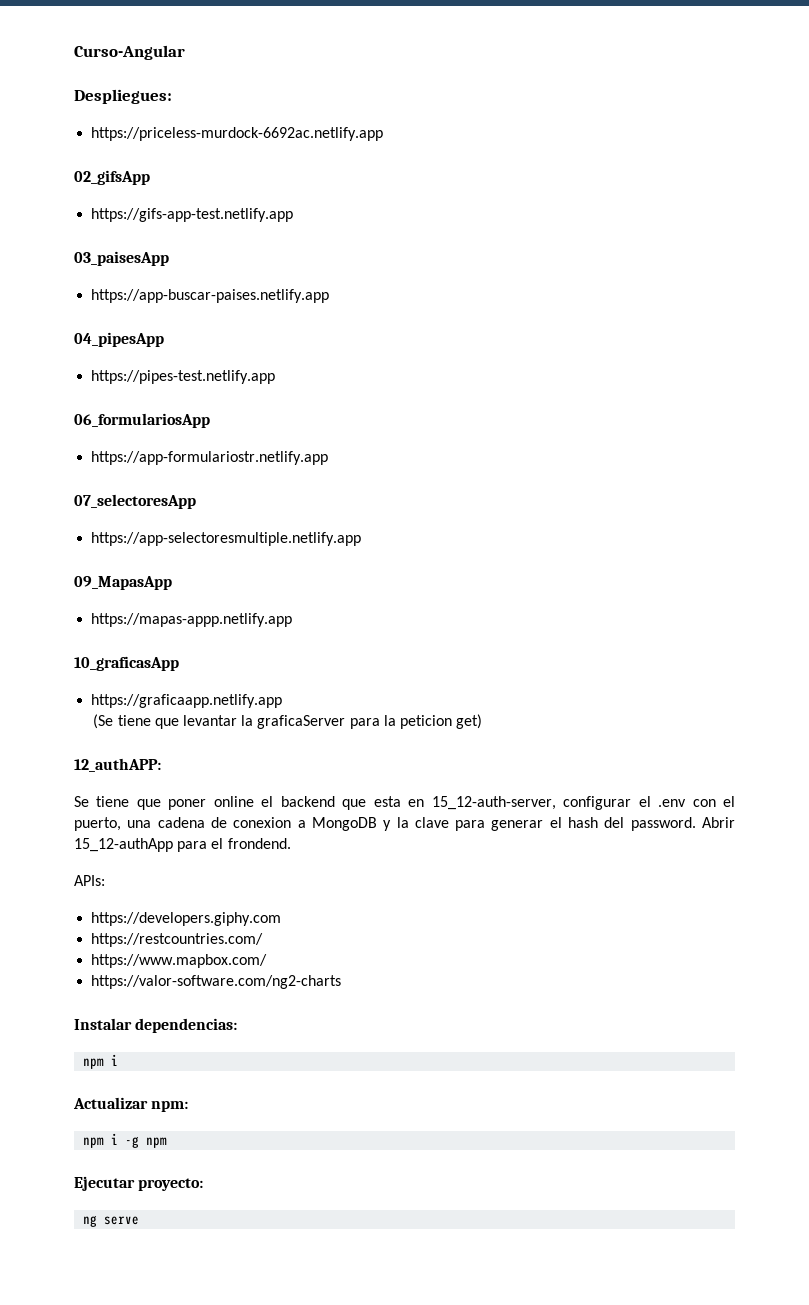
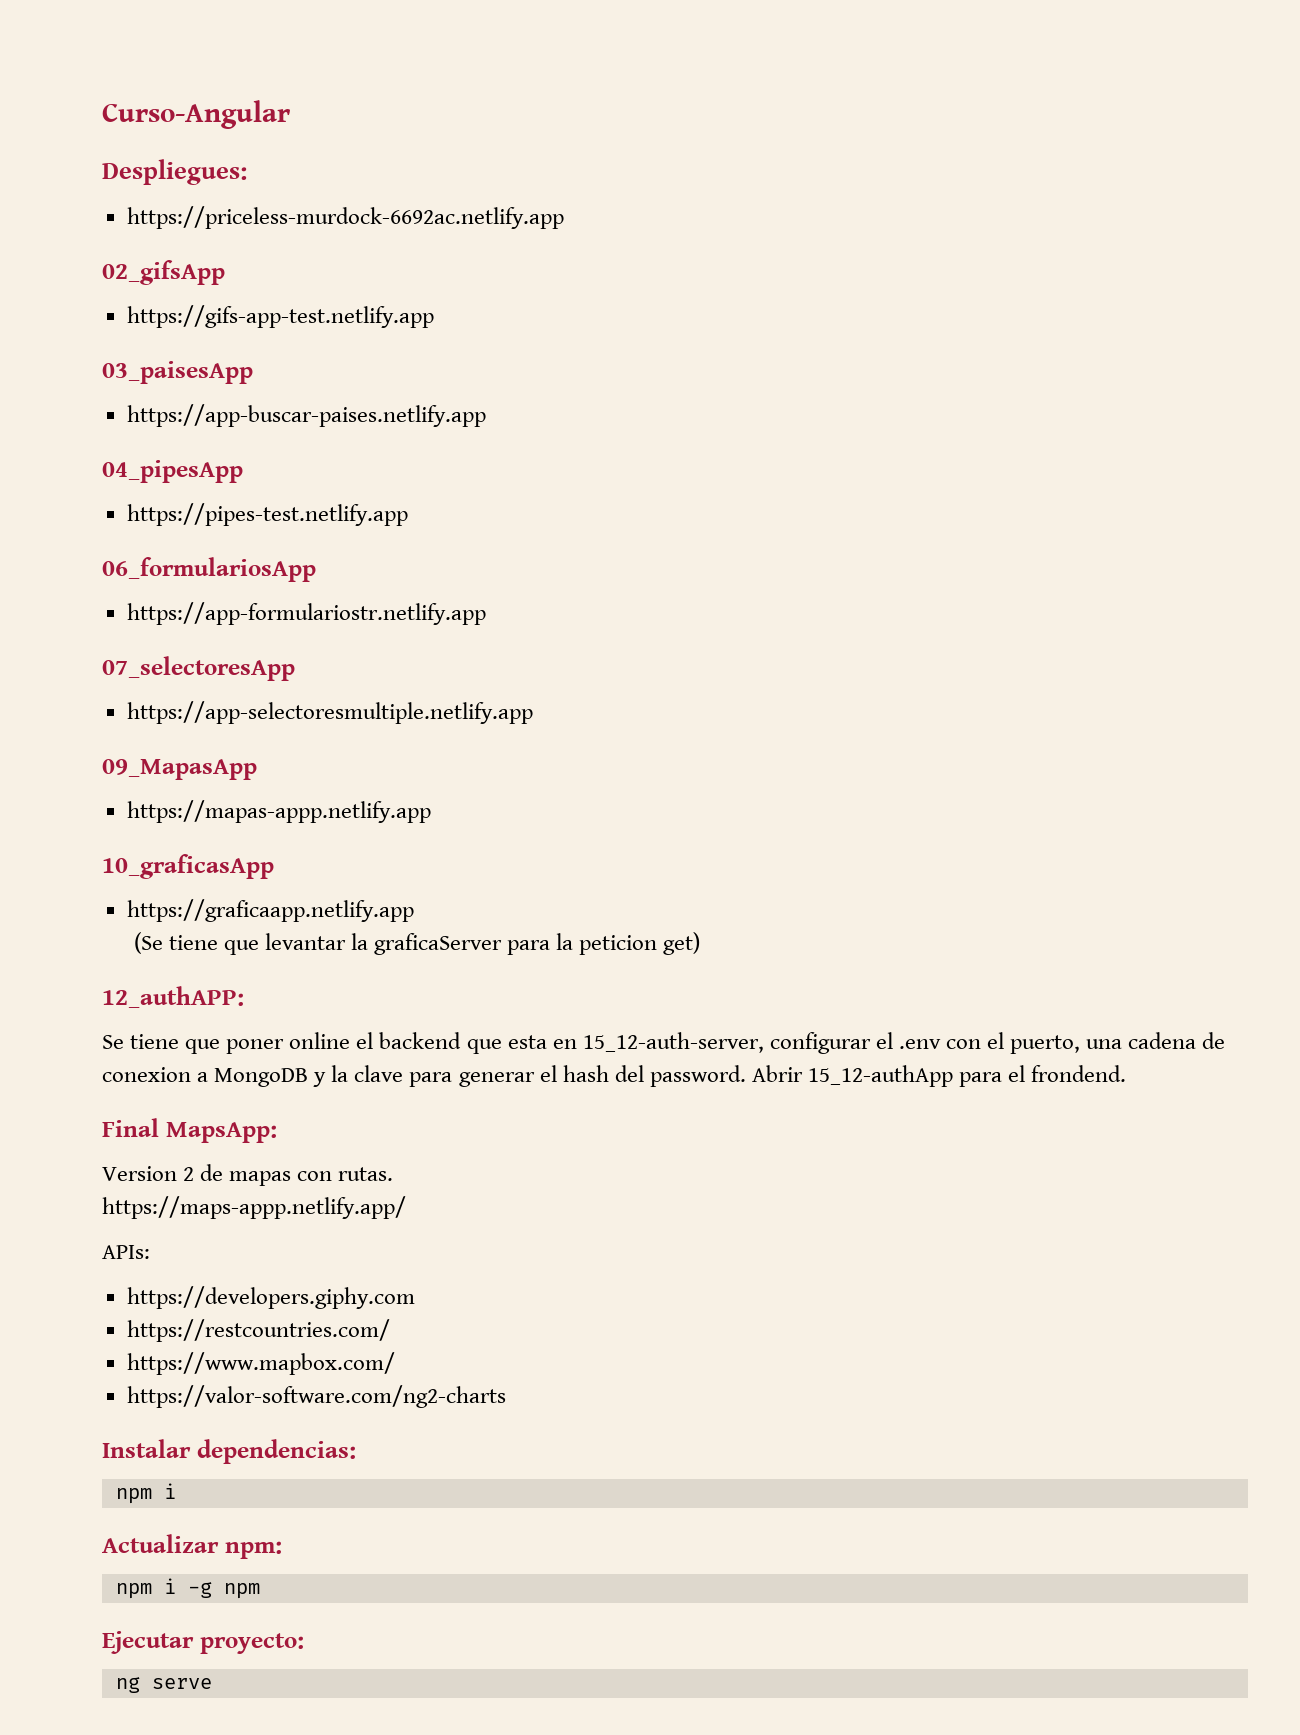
+ Final MapsApp:
+ Version 2 de mapas con rutas.
+ https://maps-appp.netlify.app/

